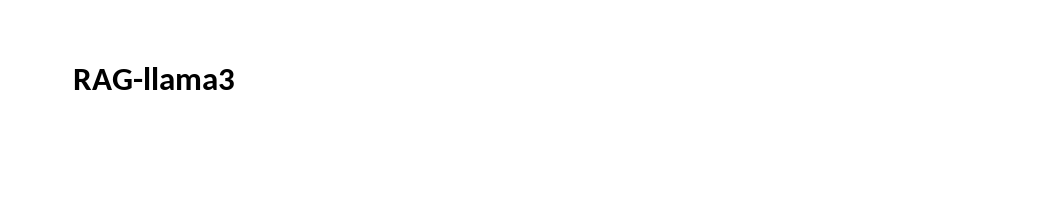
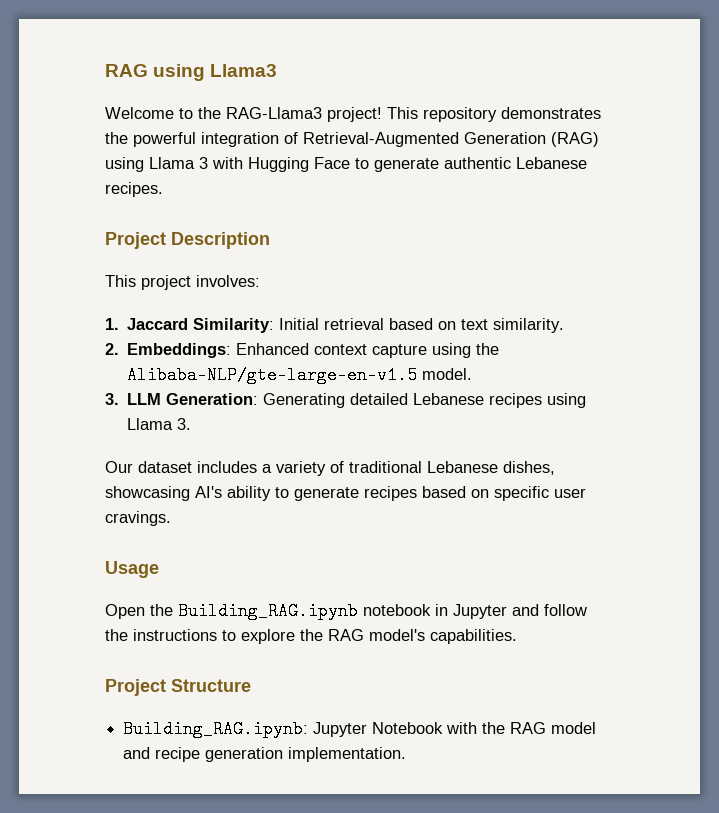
- RAG-llama3
+ RAG using Llama3
+ Welcome to the RAG-Llama3 project! This repository demonstrates the powerful integration of Retrieval-Augmented Generation (RAG) using Llama 3 with Hugging Face to generate authentic Lebanese recipes.
+ Project Description
+ This project involves:
+ 1. Jaccard Similarity: Initial retrieval based on text similarity.
+ 2. Embeddings: Enhanced context capture using the Alibaba-NLP/gte-large-en-v1.5 model.
+ 3. LLM Generation: Generating detailed Lebanese recipes using Llama 3.
+ Our dataset includes a variety of traditional Lebanese dishes, showcasing AI's ability to generate recipes based on specific user cravings.
+ Usage
+ Open the Building_RAG.ipynb notebook in Jupyter and follow the instructions to explore the RAG model's capabilities.
+ Project Structure
+ Building_RAG.ipynb: Jupyter Notebook with the RAG model and recipe generation implementation.

